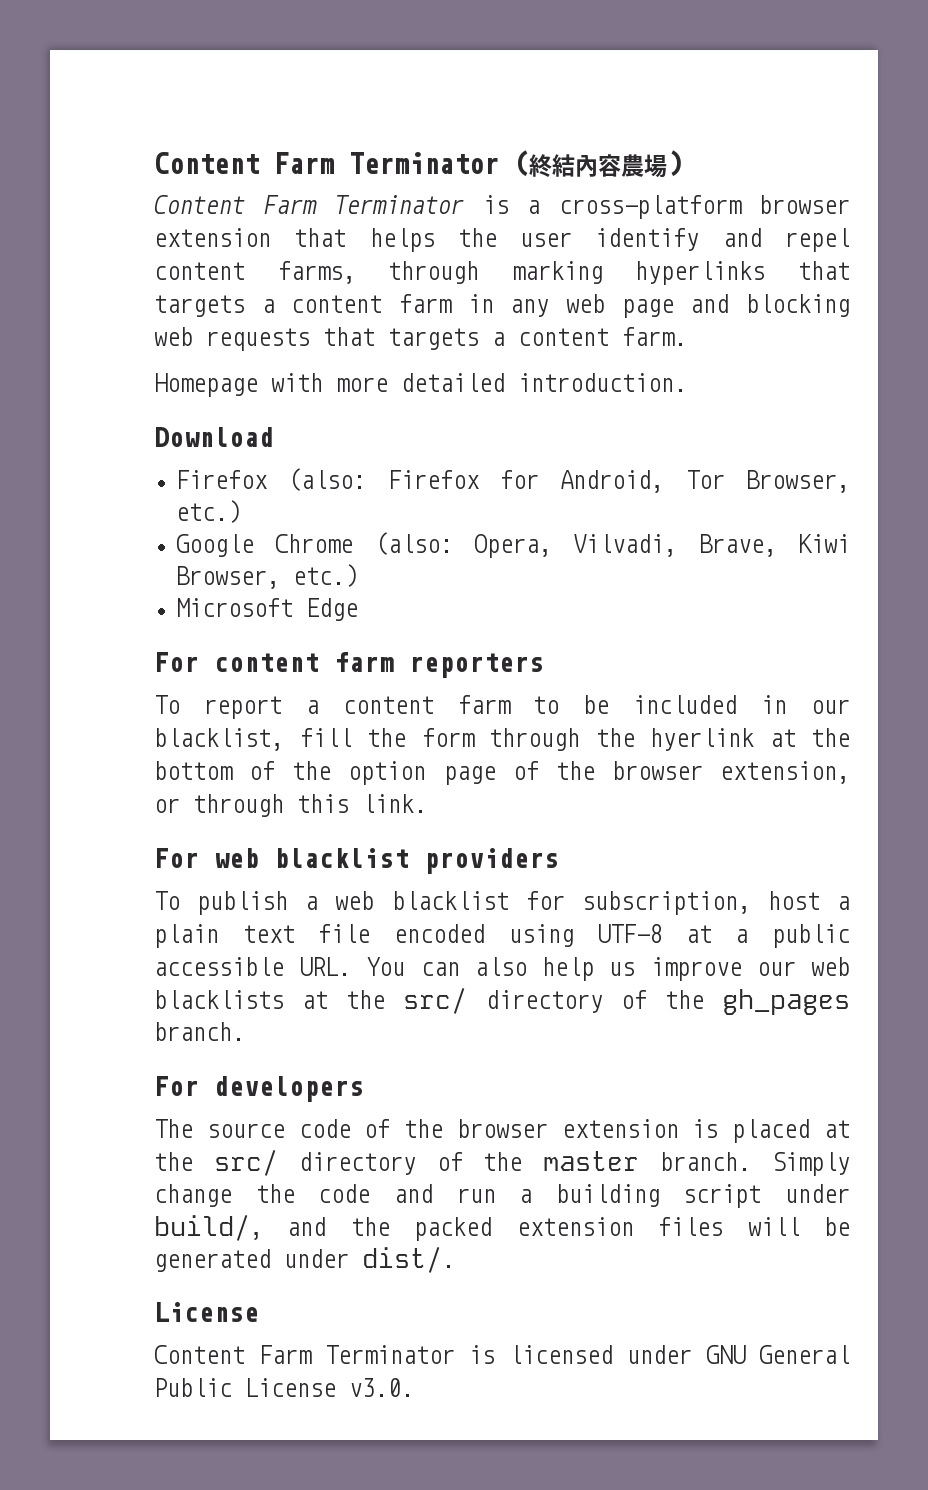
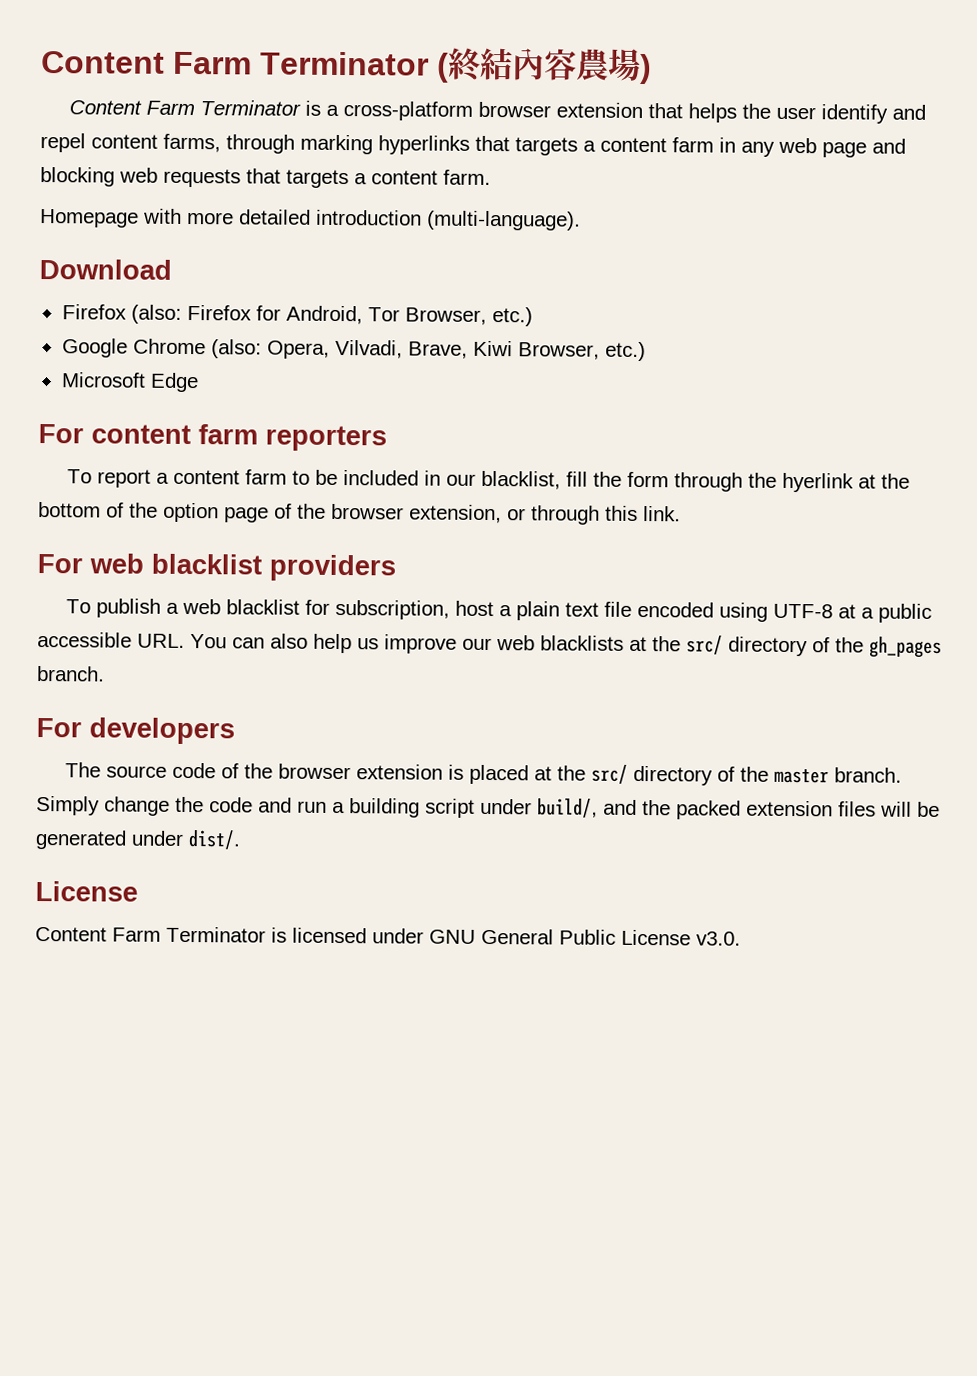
- Homepage with more detailed introduction.
+ Homepage with more detailed introduction (multi-language).

